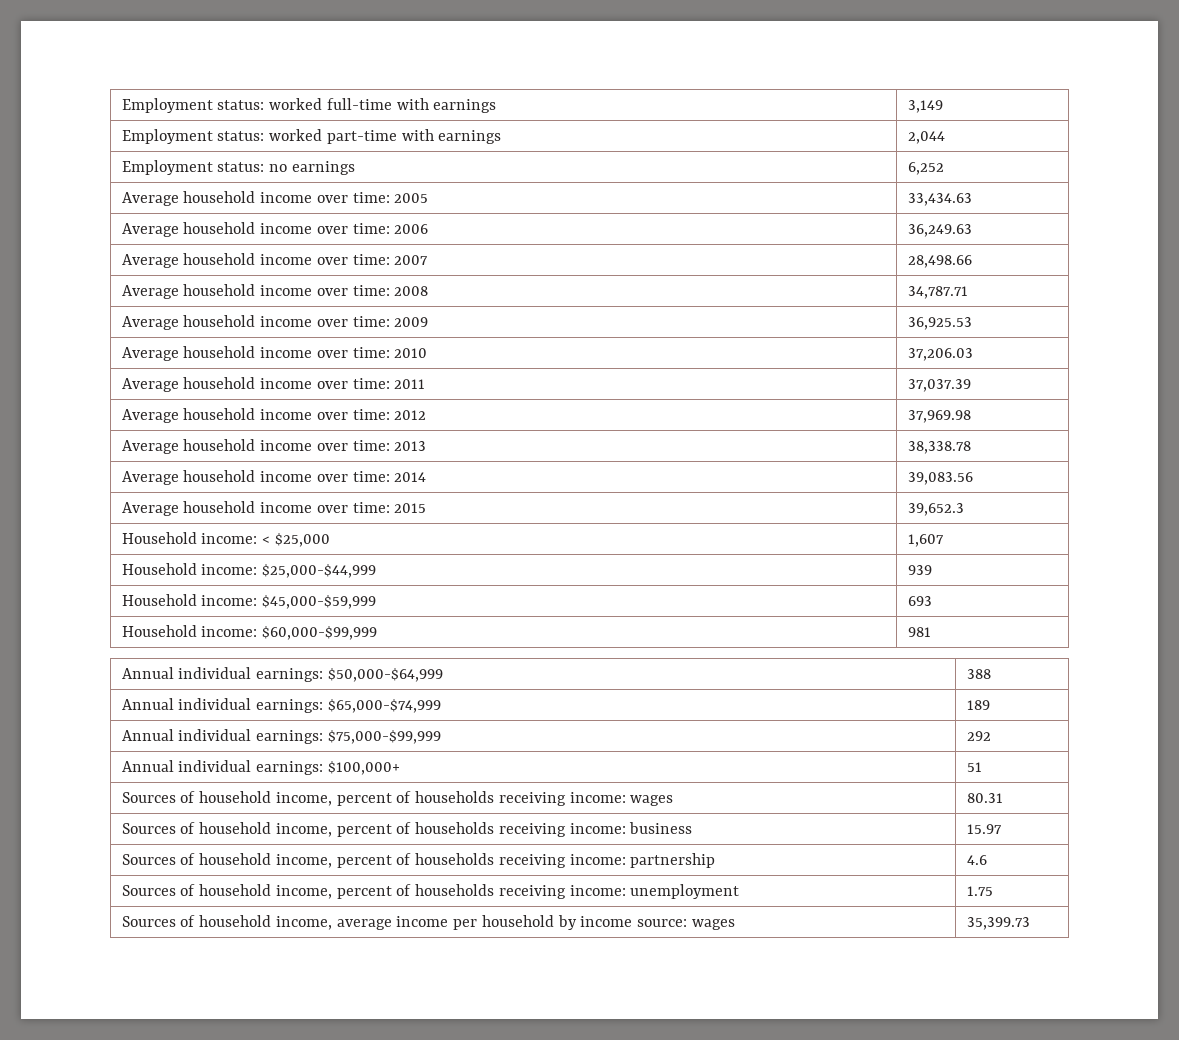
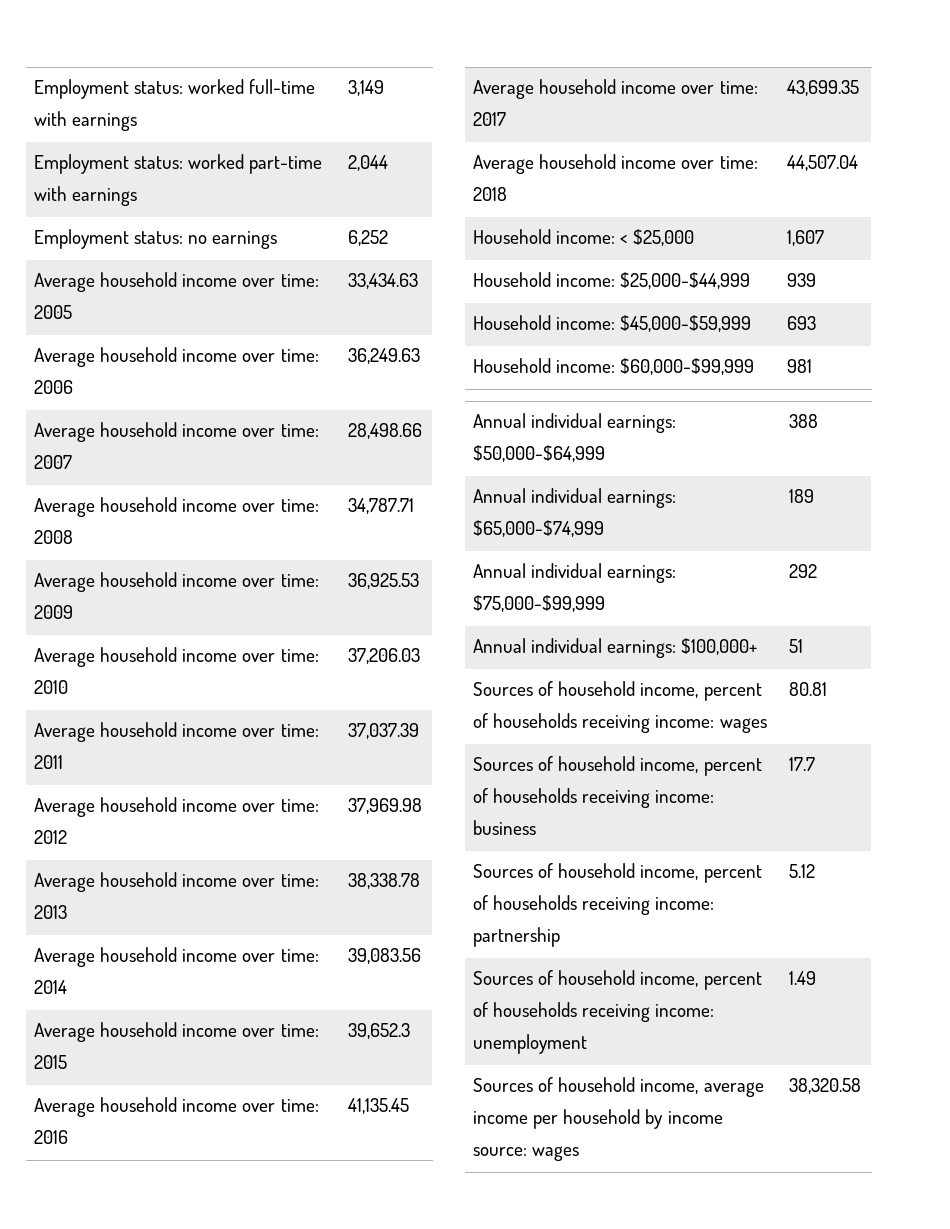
+ Average household income over time: 2016 | 41,135.45
+ Average household income over time: 2017 | 43,699.35
+ Average household income over time: 2018 | 44,507.04
- Sources of household income, percent of households receiving income: wages | 80.31
+ Sources of household income, percent of households receiving income: wages | 80.81
- Sources of household income, percent of households receiving income: business | 15.97
+ Sources of household income, percent of households receiving income: business | 17.7
- Sources of household income, percent of households receiving income: partnership | 4.6
+ Sources of household income, percent of households receiving income: partnership | 5.12
- Sources of household income, percent of households receiving income: unemployment | 1.75
+ Sources of household income, percent of households receiving income: unemployment | 1.49
- Sources of household income, average income per household by income source: wages | 35,399.73
+ Sources of household income, average income per household by income source: wages | 38,320.58

